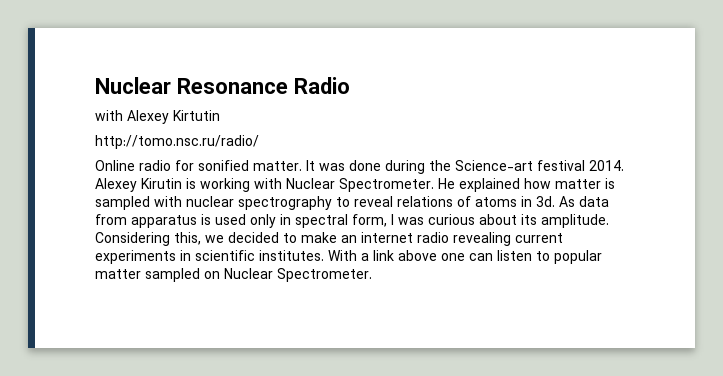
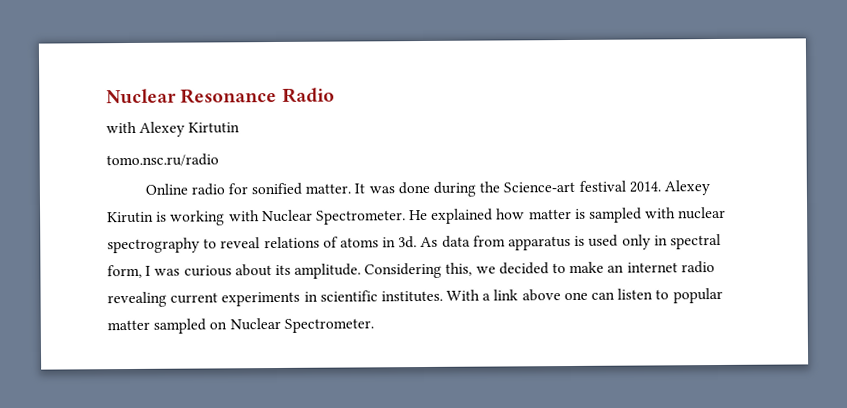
- http://tomo.nsc.ru/radio/
+ tomo.nsc.ru/radio

